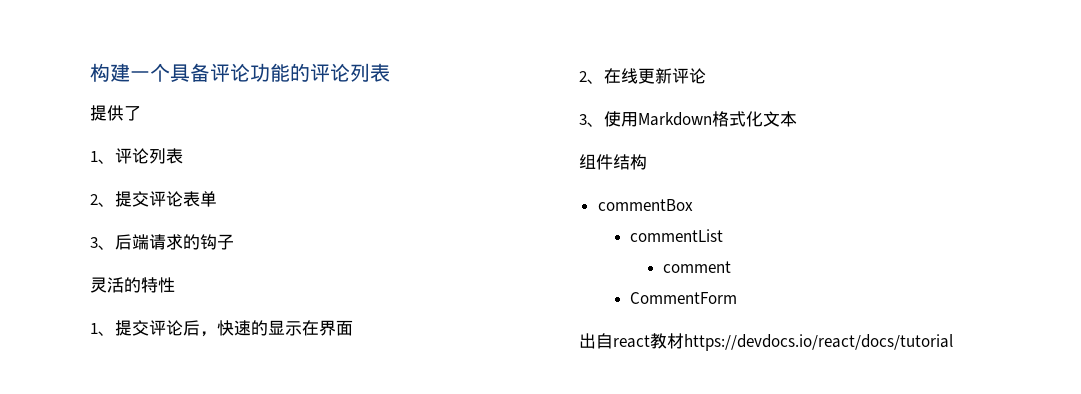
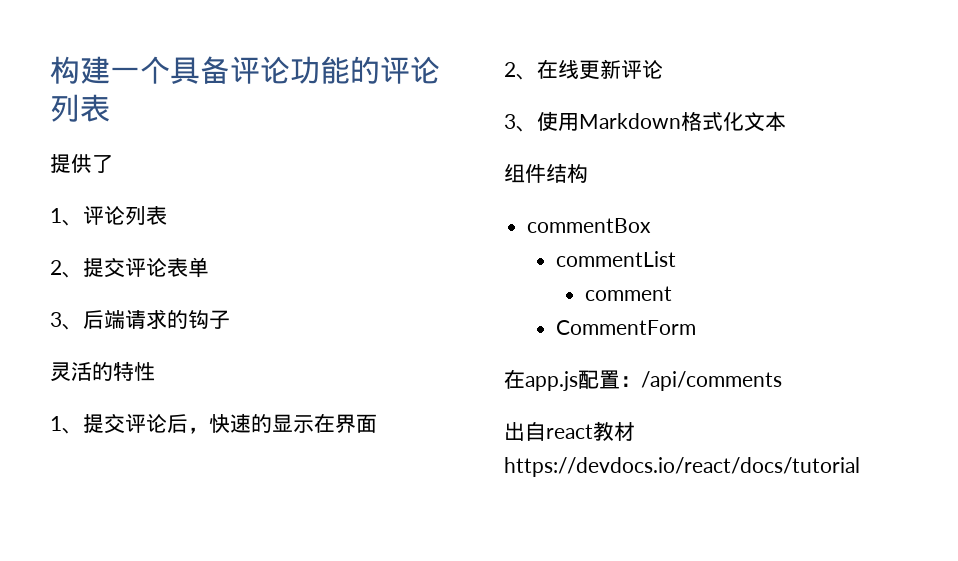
+ 在app.js配置：/api/comments

